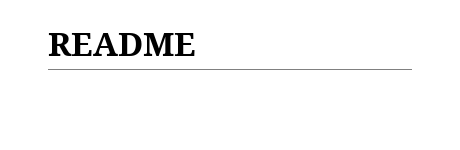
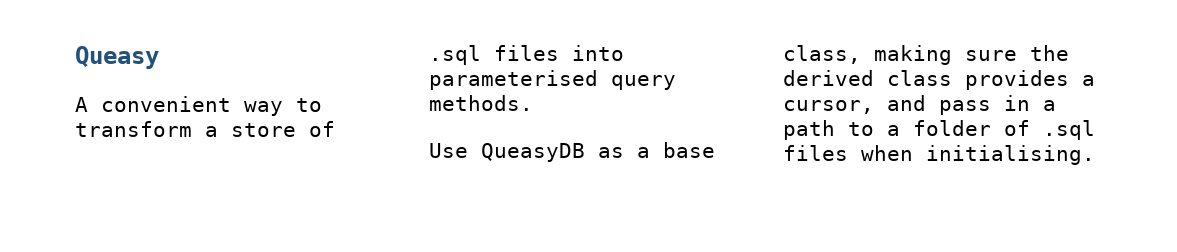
- README
+ Queasy
+ A convenient way to transform a store of .sql files into parameterised query methods.
+ Use QueasyDB as a base class, making sure the derived class provides a cursor, and pass in a path to a folder of .sql files when initialising.

